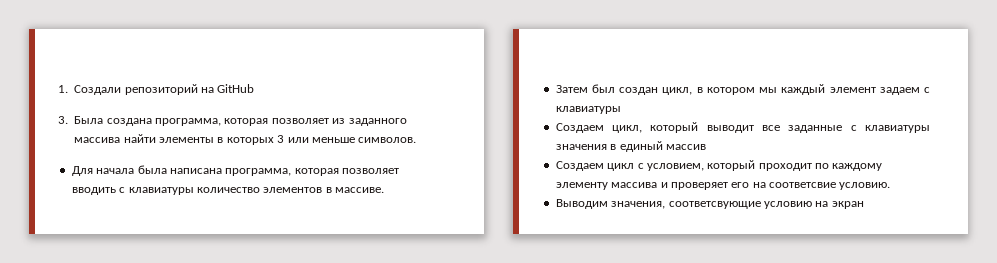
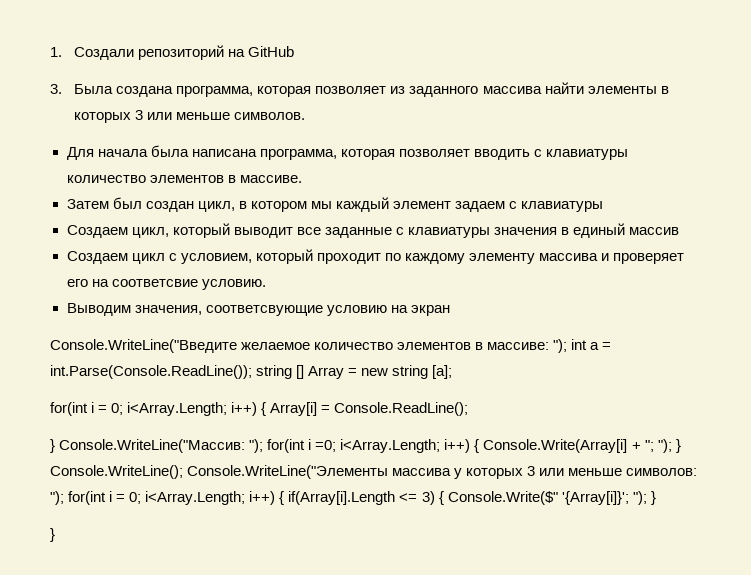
+ Console.WriteLine("Введите желаемое количество элементов в массиве: "); int a = int.Parse(Console.ReadLine()); string [] Array = new string [a];
+ for(int i = 0; i<Array.Length; i++) { Array[i] = Console.ReadLine();
+ } Console.WriteLine("Массив: "); for(int i =0; i<Array.Length; i++) { Console.Write(Array[i] + "; "); } Console.WriteLine(); Console.WriteLine("Элементы массива у которых 3 или меньше символов: "); for(int i = 0; i<Array.Length; i++) { if(Array[i].Length <= 3) { Console.Write($" '{Array[i]}'; "); }
+ }

